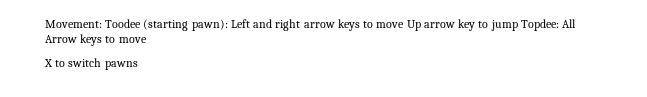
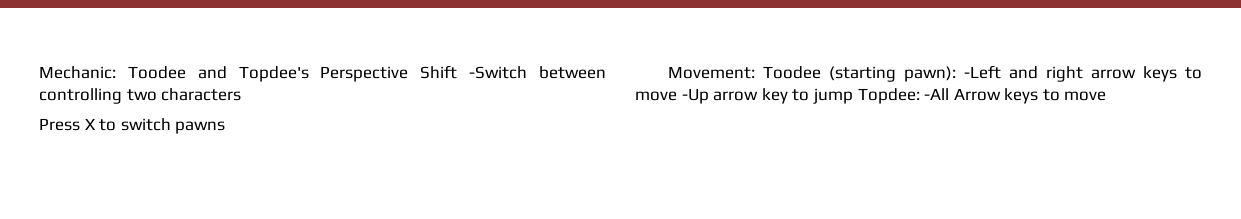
+ Mechanic: Toodee and Topdee's Perspective Shift -Switch between controlling two characters
+ Press X to switch pawns
- Movement: Toodee (starting pawn): Left and right arrow keys to move Up arrow key to jump Topdee: All Arrow keys to move
+ Movement: Toodee (starting pawn): -Left and right arrow keys to move -Up arrow key to jump Topdee: -All Arrow keys to move
- X to switch pawns

